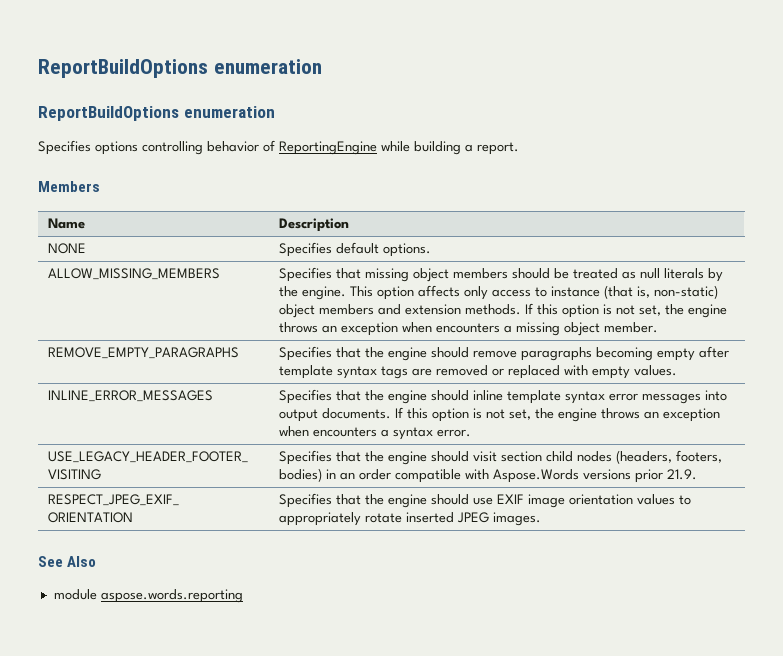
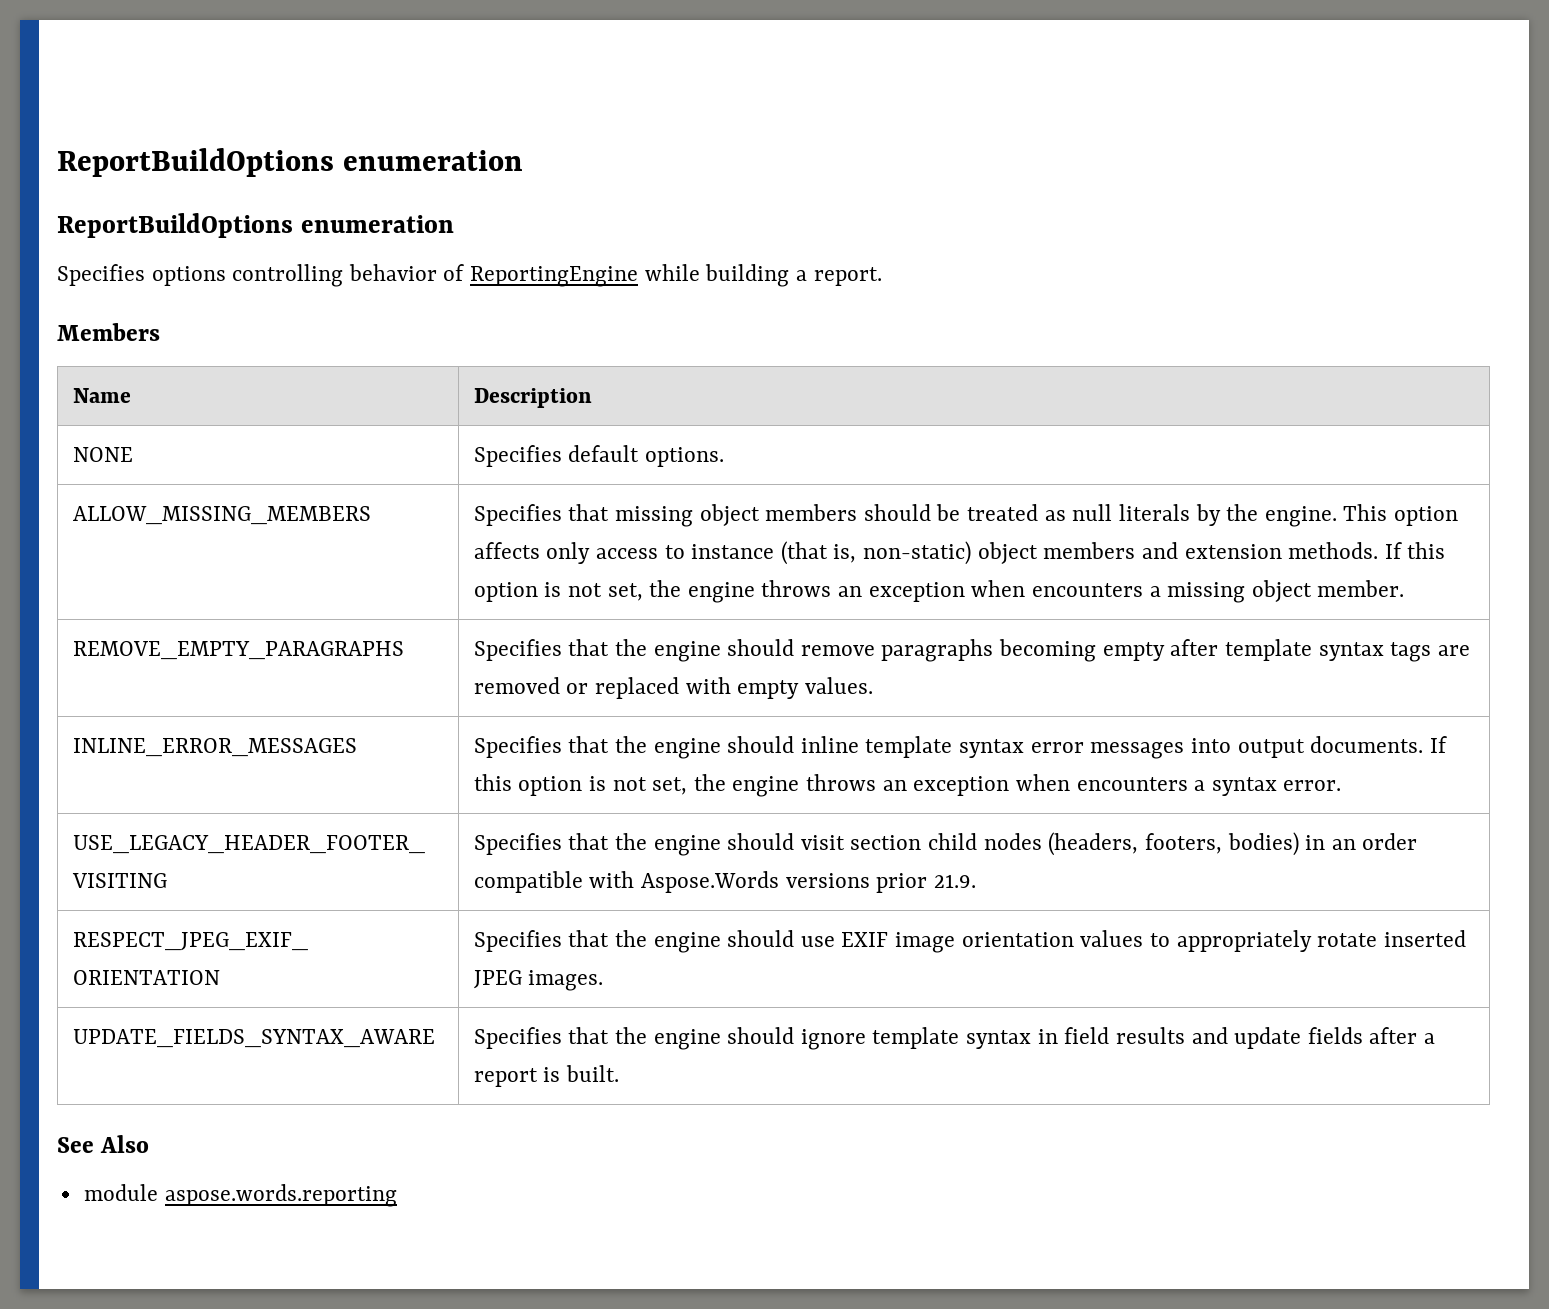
+ UPDATE_FIELDS_SYNTAX_AWARE | Specifies that the engine should ignore template syntax in field results and update fields after a report is built.

